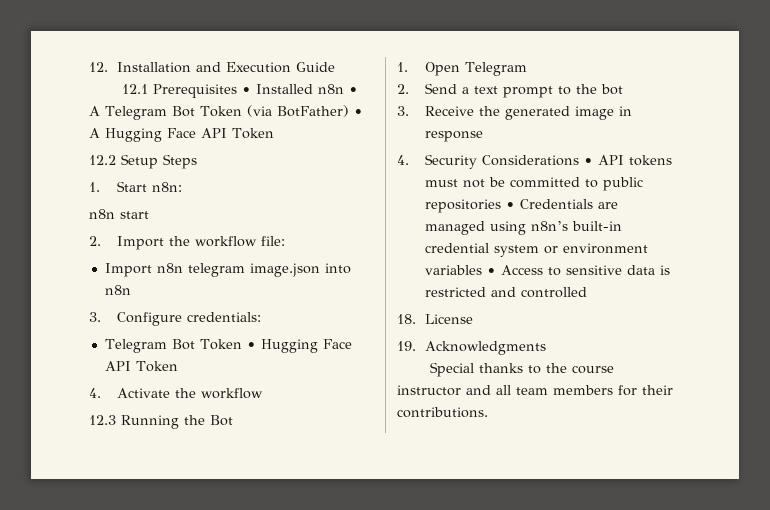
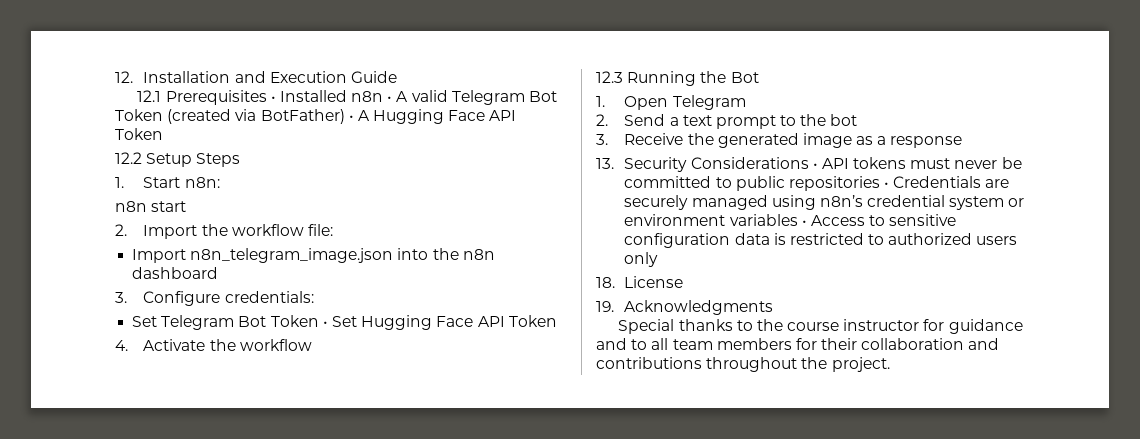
- 12.1 Prerequisites • Installed n8n • A Telegram Bot Token (via BotFather) • A Hugging Face API Token
+ 12.1 Prerequisites • Installed n8n • A valid Telegram Bot Token (created via BotFather) • A Hugging Face API Token
- Import n8n telegram image.json into n8n
+ Import n8n_telegram_image.json into the n8n dashboard
- Telegram Bot Token • Hugging Face API Token
+ Set Telegram Bot Token • Set Hugging Face API Token
- 3. Receive the generated image in response
+ 3. Receive the generated image as a response
- 4. Security Considerations • API tokens must not be committed to public repositories • Credentials are managed using n8n’s built-in credential system or environment variables • Access to sensitive data is restricted and controlled
+ 13. Security Considerations • API tokens must never be committed to public repositories • Credentials are securely managed using n8n’s credential system or environment variables • Access to sensitive configuration data is restricted to authorized users only
- Special thanks to the course instructor and all team members for their contributions.
+ Special thanks to the course instructor for guidance and to all team members for their collaboration and contributions throughout the project.

